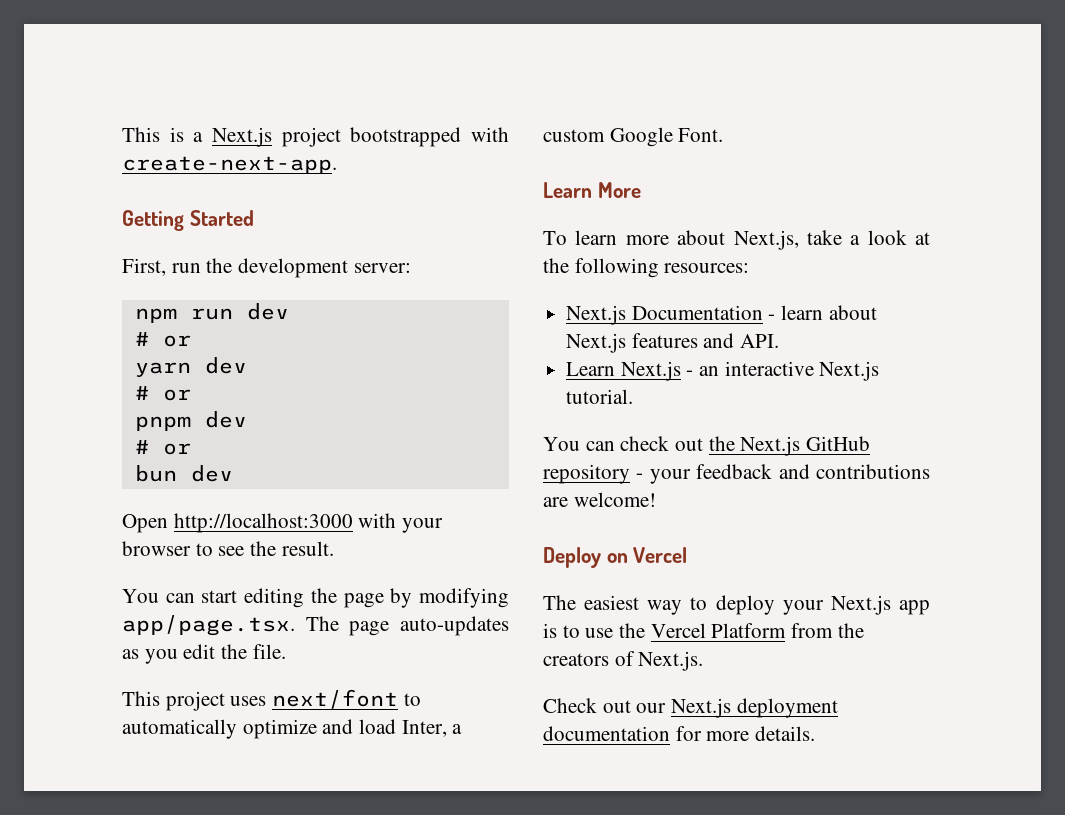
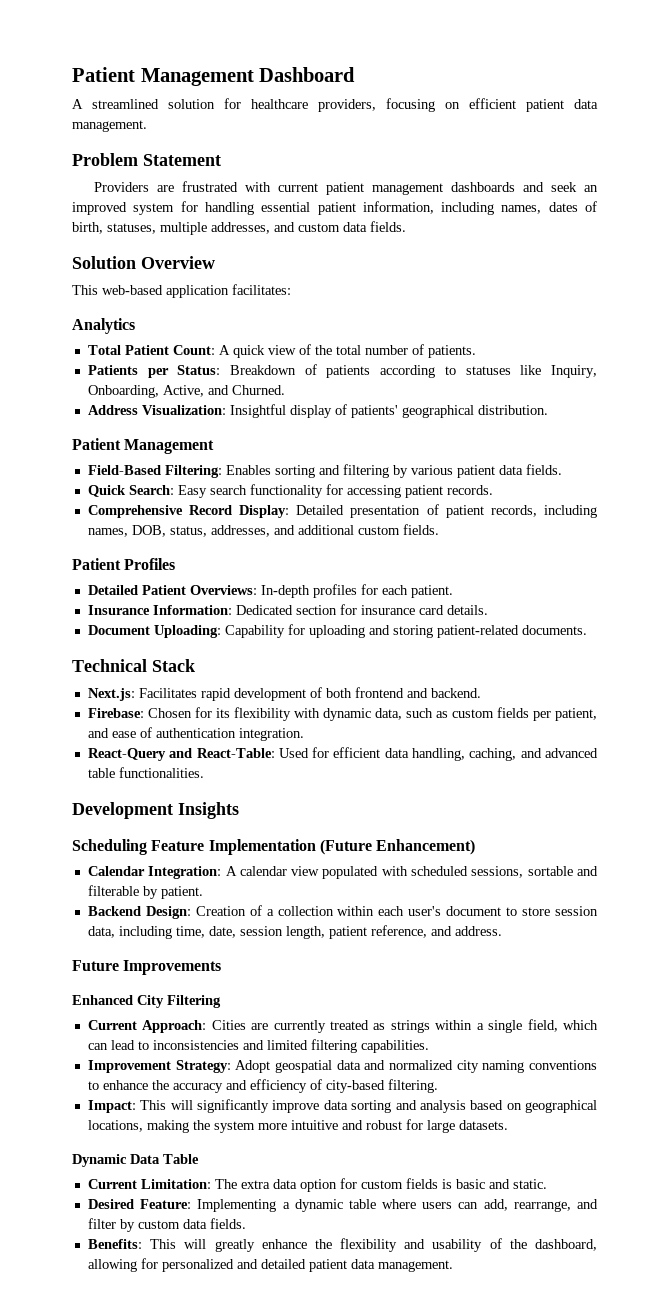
- This is a Next.js project bootstrapped with create-next-app.
- Getting Started
- First, run the development server:
- npm run dev
- # or
- yarn dev
- # or
- pnpm dev
- # or
- bun dev
- Open http://localhost:3000 with your browser to see the result.
- You can start editing the page by modifying app/page.tsx. The page auto-updates as you edit the file.
- This project uses next/font to automatically optimize and load Inter, a custom Google Font.
- Learn More
- To learn more about Next.js, take a look at the following resources:
- Next.js Documentation - learn about Next.js features and API.
- Learn Next.js - an interactive Next.js tutorial.
- You can check out the Next.js GitHub repository - your feedback and contributions are welcome!
- Deploy on Vercel
- The easiest way to deploy your Next.js app is to use the Vercel Platform from the creators of Next.js.
- Check out our Next.js deployment documentation for more details.
+ Patient Management Dashboard
+ A streamlined solution for healthcare providers, focusing on efficient patient data management.
+ Problem Statement
+ Providers are frustrated with current patient management dashboards and seek an improved system for handling essential patient information, including names, dates of birth, statuses, multiple addresses, and custom data fields.
+ Solution Overview
+ This web-based application facilitates:
+ Analytics
+ Total Patient Count: A quick view of the total number of patients.
+ Patients per Status: Breakdown of patients according to statuses like Inquiry, Onboarding, Active, and Churned.
+ Address Visualization: Insightful display of patients' geographical distribution.
+ Patient Management
+ Field-Based Filtering: Enables sorting and filtering by various patient data fields.
+ Quick Search: Easy search functionality for accessing patient records.
+ Comprehensive Record Display: Detailed presentation of patient records, including names, DOB, status, addresses, and additional custom fields.
+ Patient Profiles
+ Detailed Patient Overviews: In-depth profiles for each patient.
+ Insurance Information: Dedicated section for insurance card details.
+ Document Uploading: Capability for uploading and storing patient-related documents.
+ Technical Stack
+ Next.js: Facilitates rapid development of both frontend and backend.
+ Firebase: Chosen for its flexibility with dynamic data, such as custom fields per patient, and ease of authentication integration.
+ React-Query and React-Table: Used for efficient data handling, caching, and advanced table functionalities.
+ Development Insights
+ Scheduling Feature Implementation (Future Enhancement)
+ Calendar Integration: A calendar view populated with scheduled sessions, sortable and filterable by patient.
+ Backend Design: Creation of a collection within each user's document to store session data, including time, date, session length, patient reference, and address.
+ Future Improvements
+ Enhanced City Filtering
+ Current Approach: Cities are currently treated as strings within a single field, which can lead to inconsistencies and limited filtering capabilities.
+ Improvement Strategy: Adopt geospatial data and normalized city naming conventions to enhance the accuracy and efficiency of city-based filtering.
+ Impact: This will significantly improve data sorting and analysis based on geographical locations, making the system more intuitive and robust for large datasets.
+ Dynamic Data Table
+ Current Limitation: The extra data option for custom fields is basic and static.
+ Desired Feature: Implementing a dynamic table where users can add, rearrange, and filter by custom data fields.
+ Benefits: This will greatly enhance the flexibility and usability of the dashboard, allowing for personalized and detailed patient data management.

